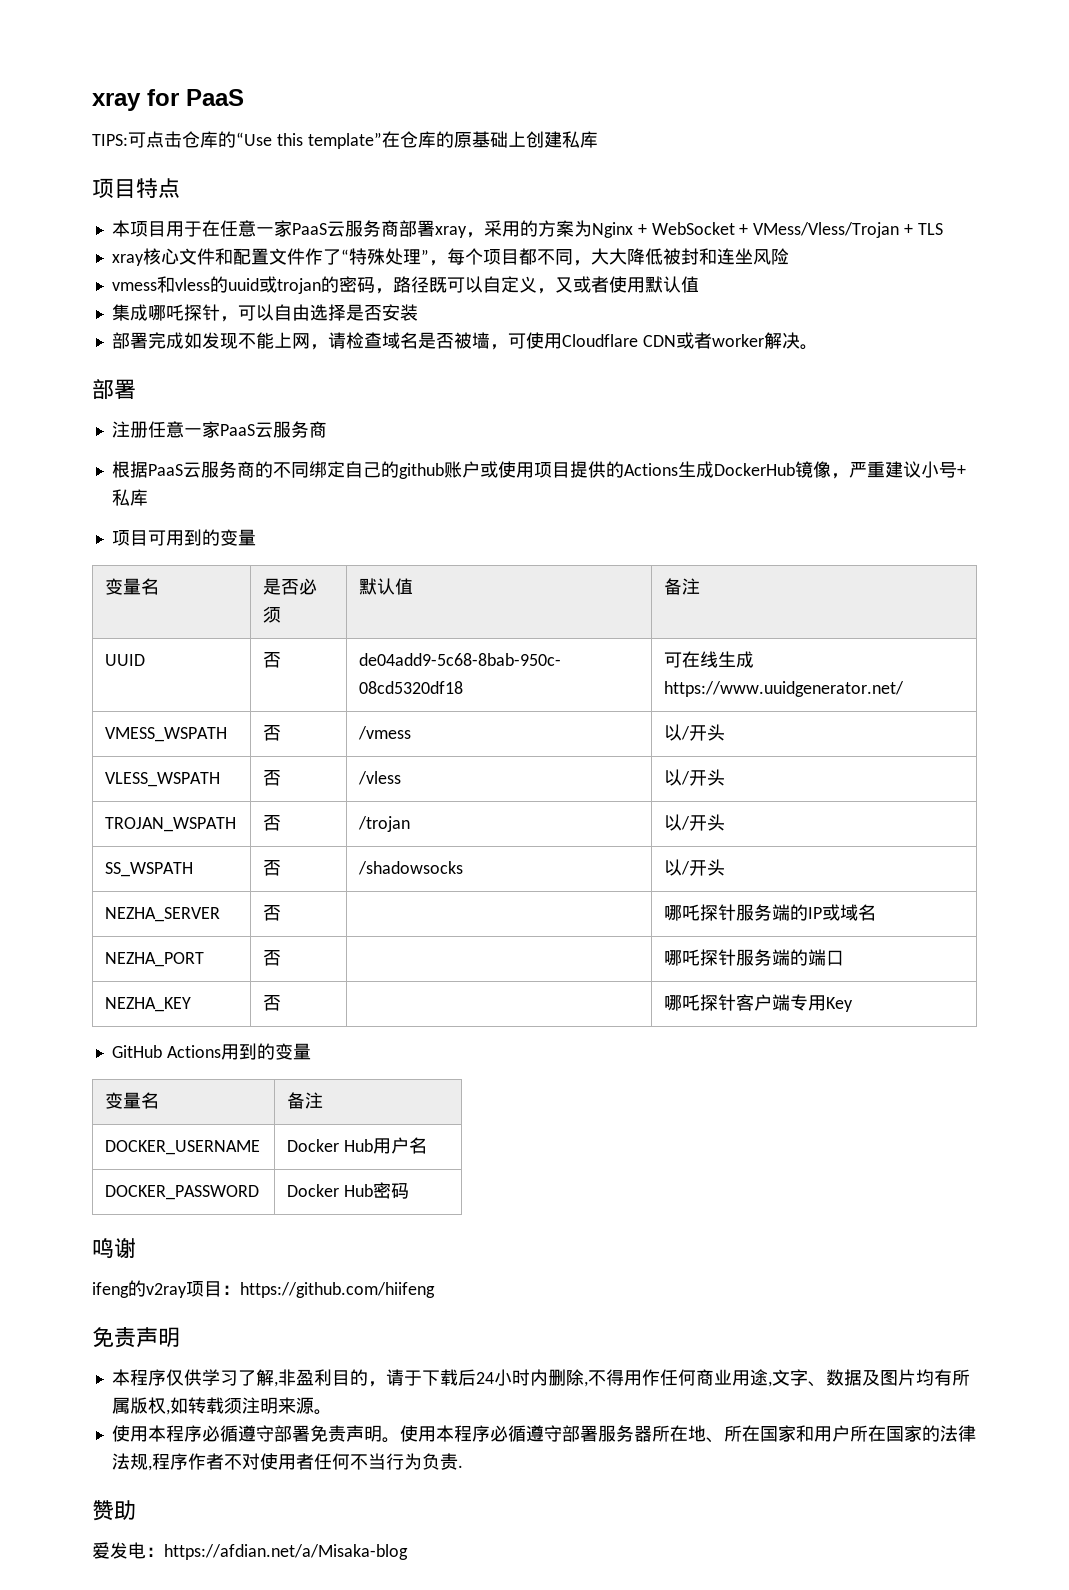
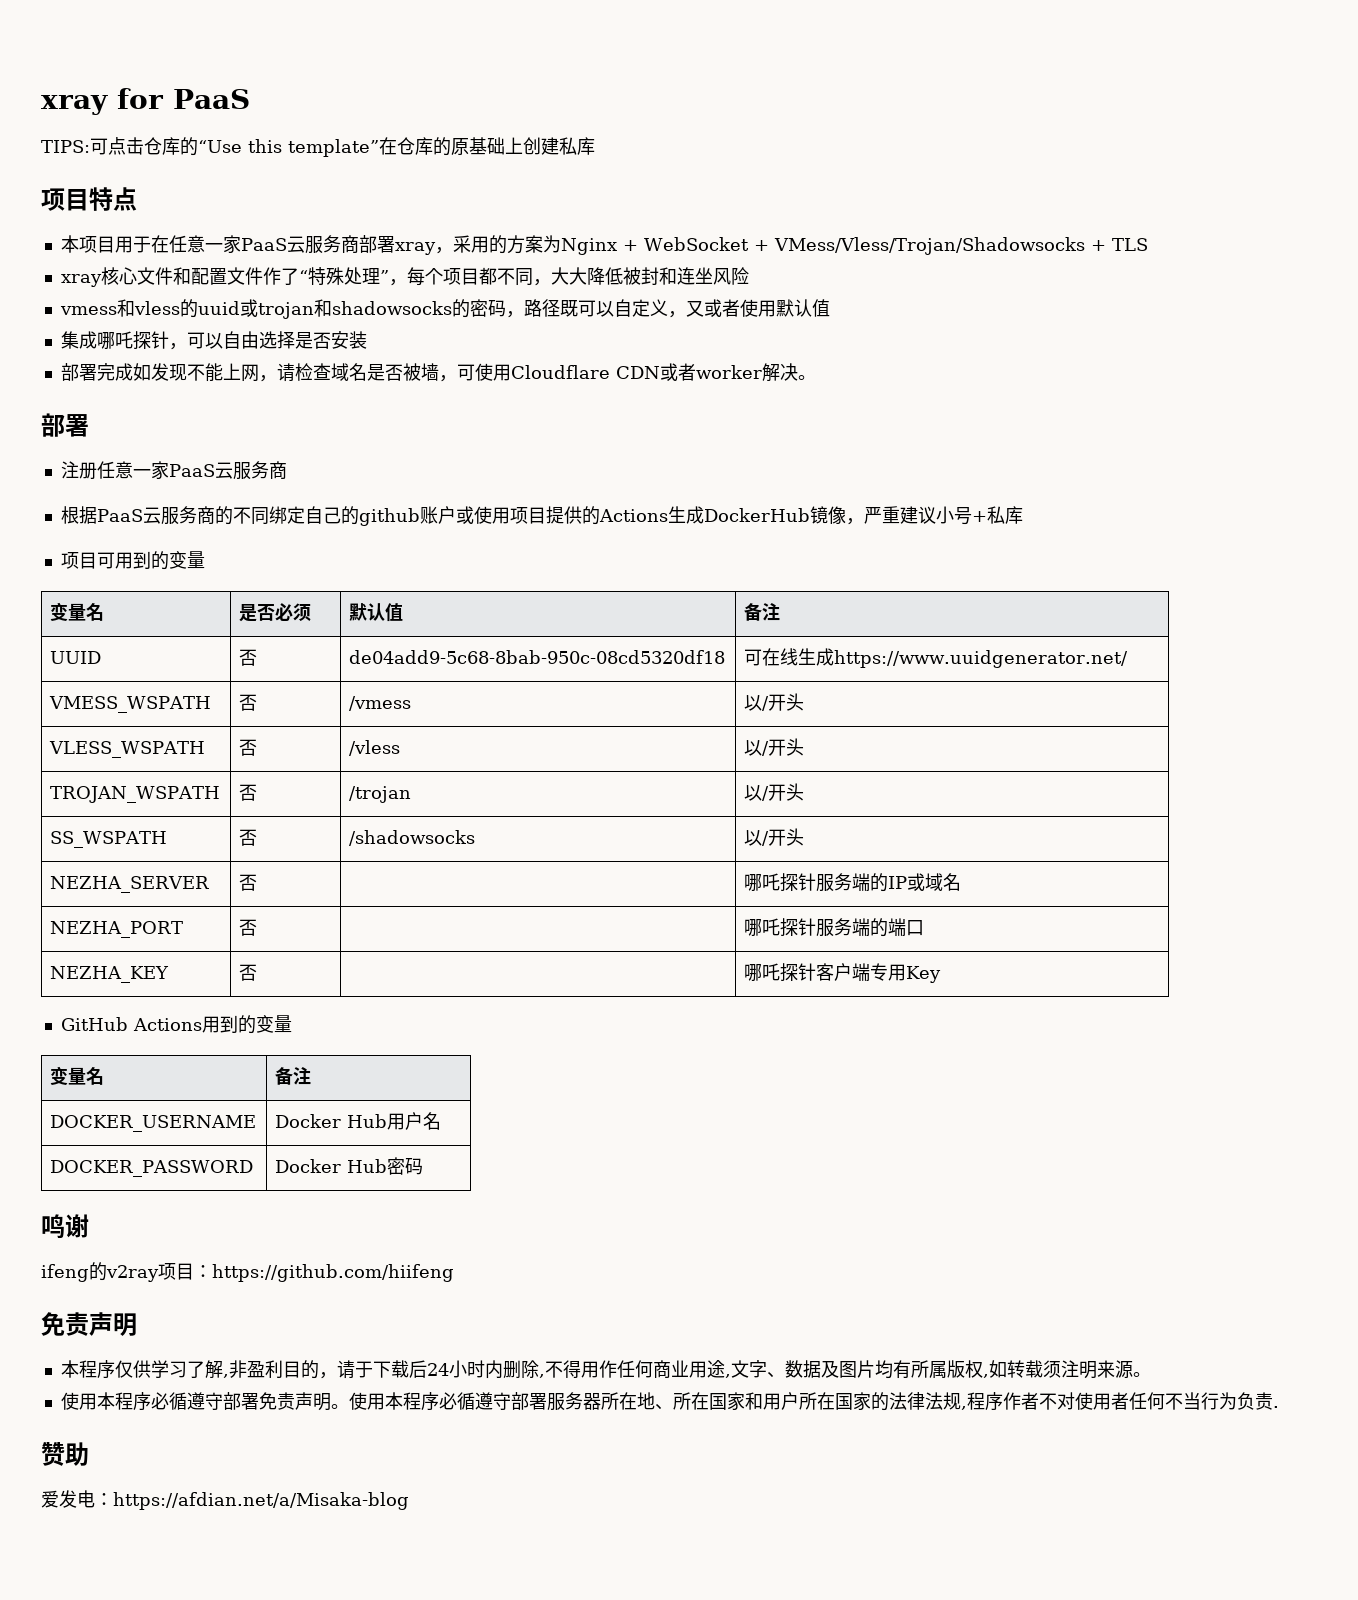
- 本项目用于在任意一家PaaS云服务商部署xray，采用的方案为Nginx + WebSocket + VMess/Vless/Trojan + TLS
+ 本项目用于在任意一家PaaS云服务商部署xray，采用的方案为Nginx + WebSocket + VMess/Vless/Trojan/Shadowsocks + TLS
- vmess和vless的uuid或trojan的密码，路径既可以自定义，又或者使用默认值
+ vmess和vless的uuid或trojan和shadowsocks的密码，路径既可以自定义，又或者使用默认值

